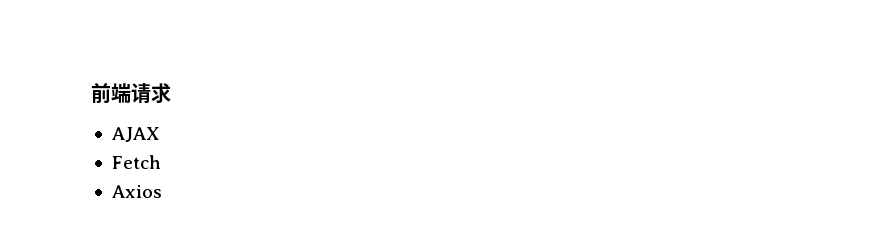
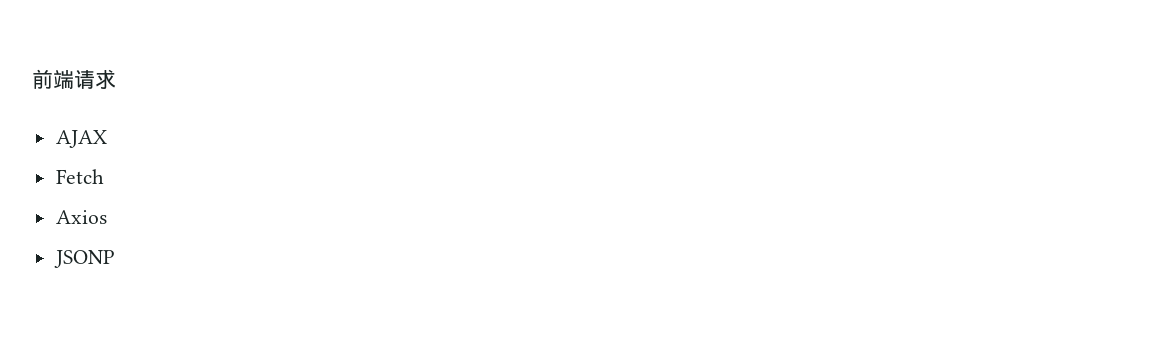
+ JSONP

